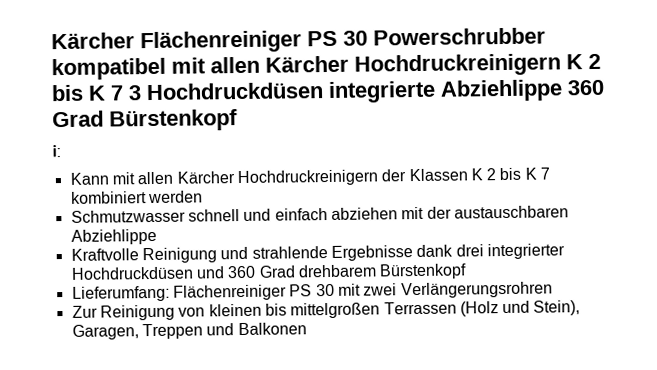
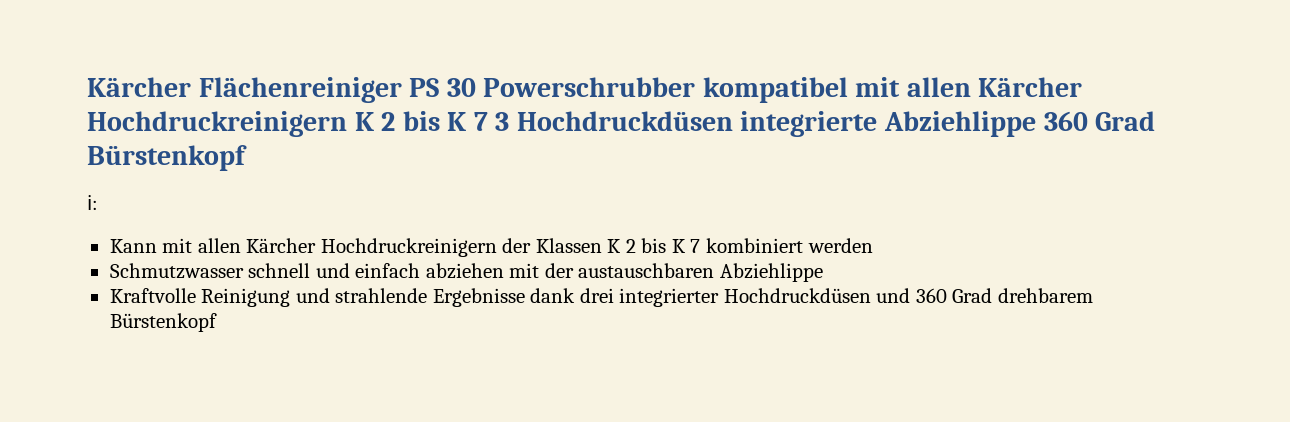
- Lieferumfang: Flächenreiniger PS 30 mit zwei Verlängerungsrohren
- Zur Reinigung von kleinen bis mittelgroßen Terrassen (Holz und Stein), Garagen, Treppen und Balkonen

